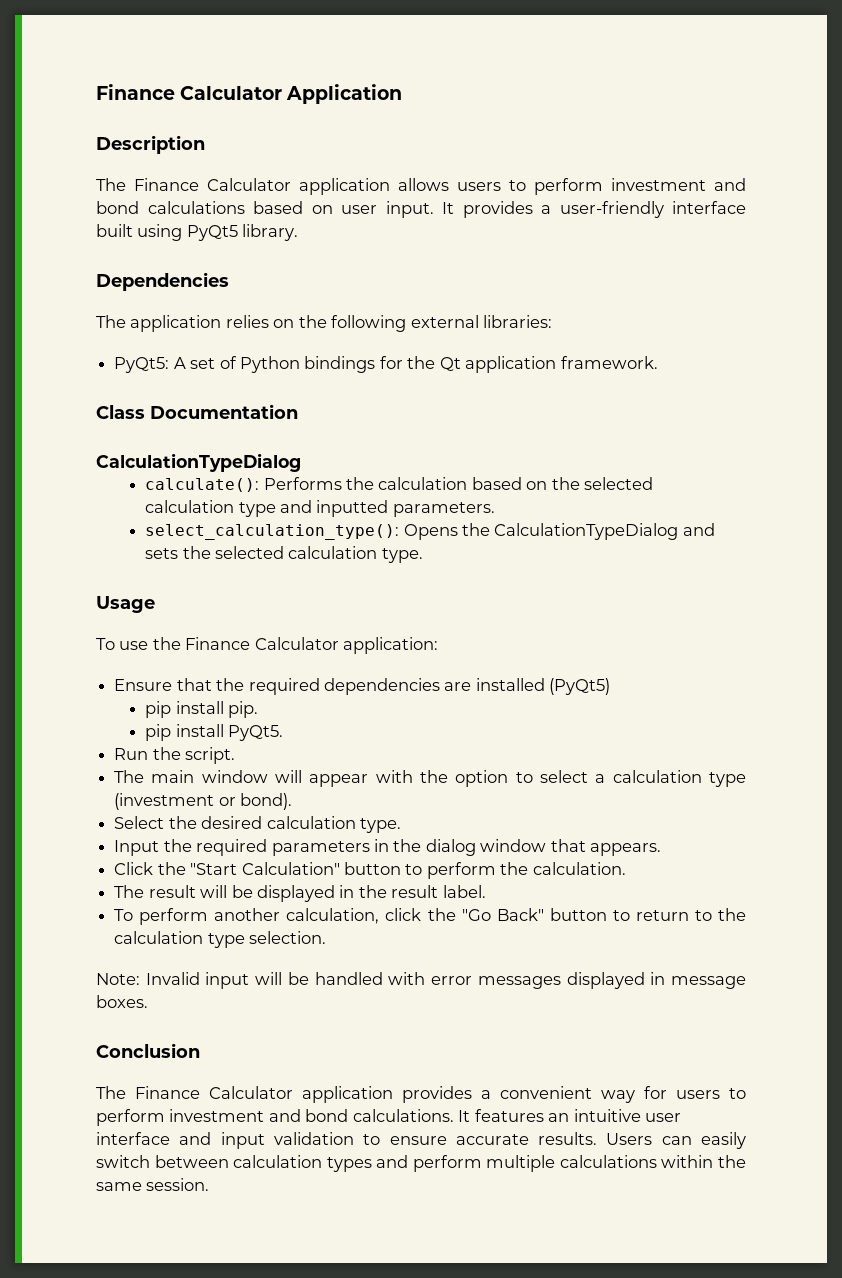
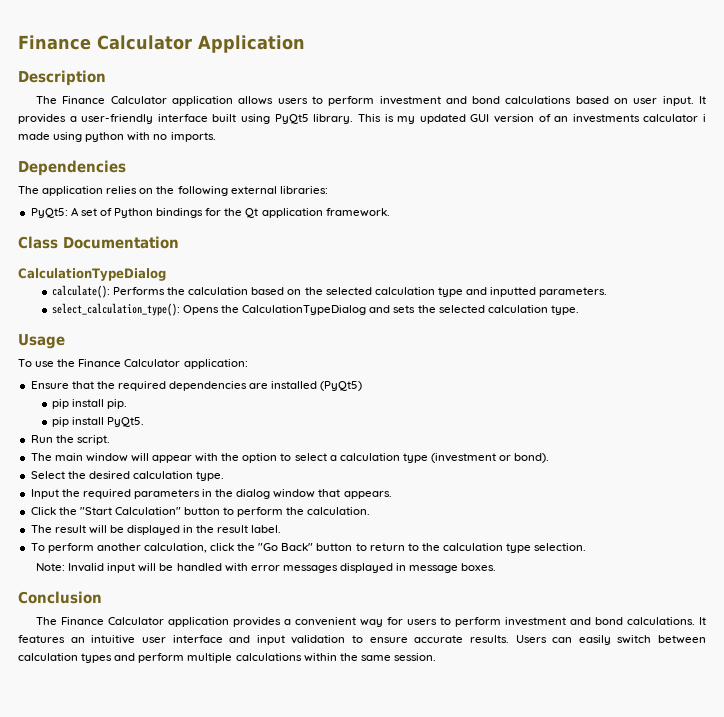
+ This is my updated GUI version of an investments calculator i made using python with no imports.

